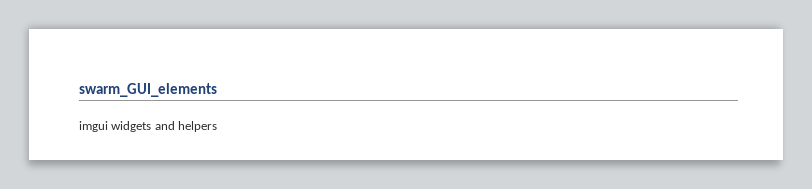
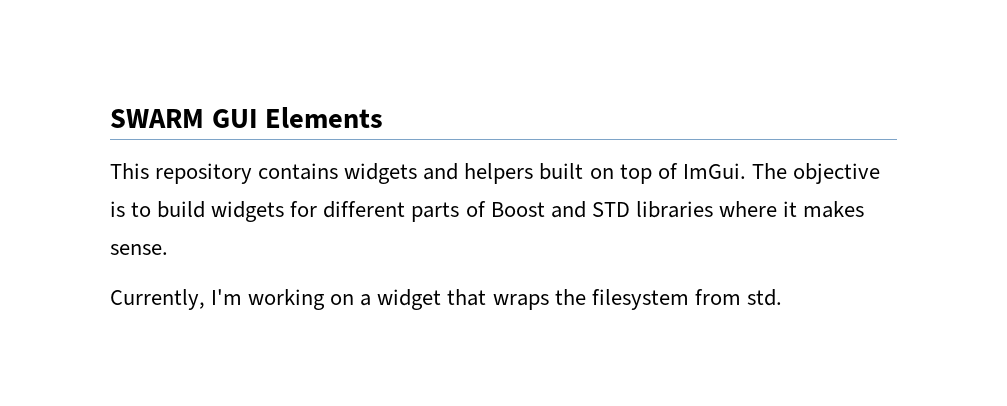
- swarm_GUI_elements
- imgui widgets and helpers
+ SWARM GUI Elements
+ This repository contains widgets and helpers built on top of ImGui. The objective is to build widgets for different parts of Boost and STD libraries where it makes sense.
+ Currently, I'm working on a widget that wraps the filesystem from std.

